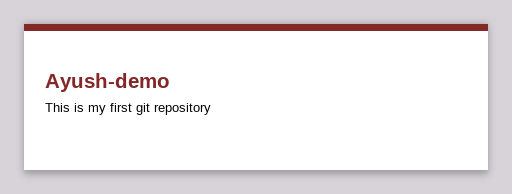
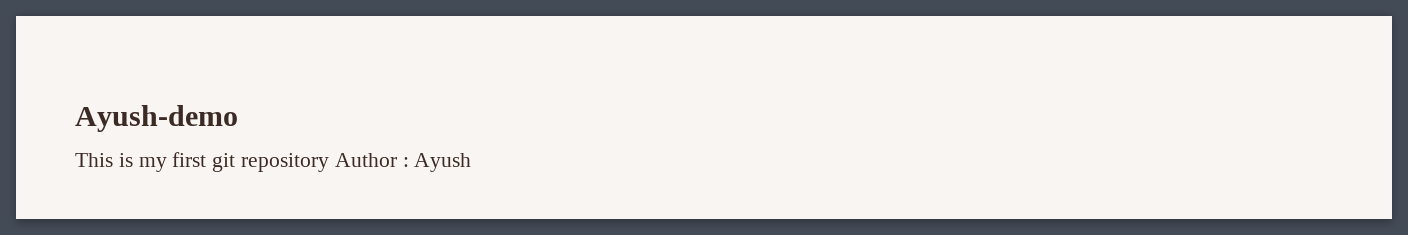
- This is my first git repository
+ This is my first git repository Author : Ayush

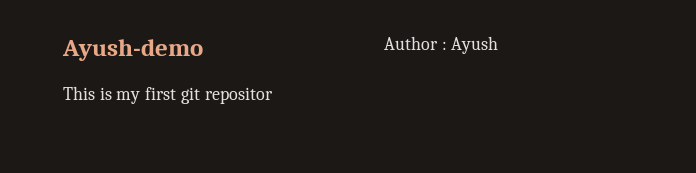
- This is my first git repository Author : Ayush
+ This is my first git repositor
+ Author : Ayush

